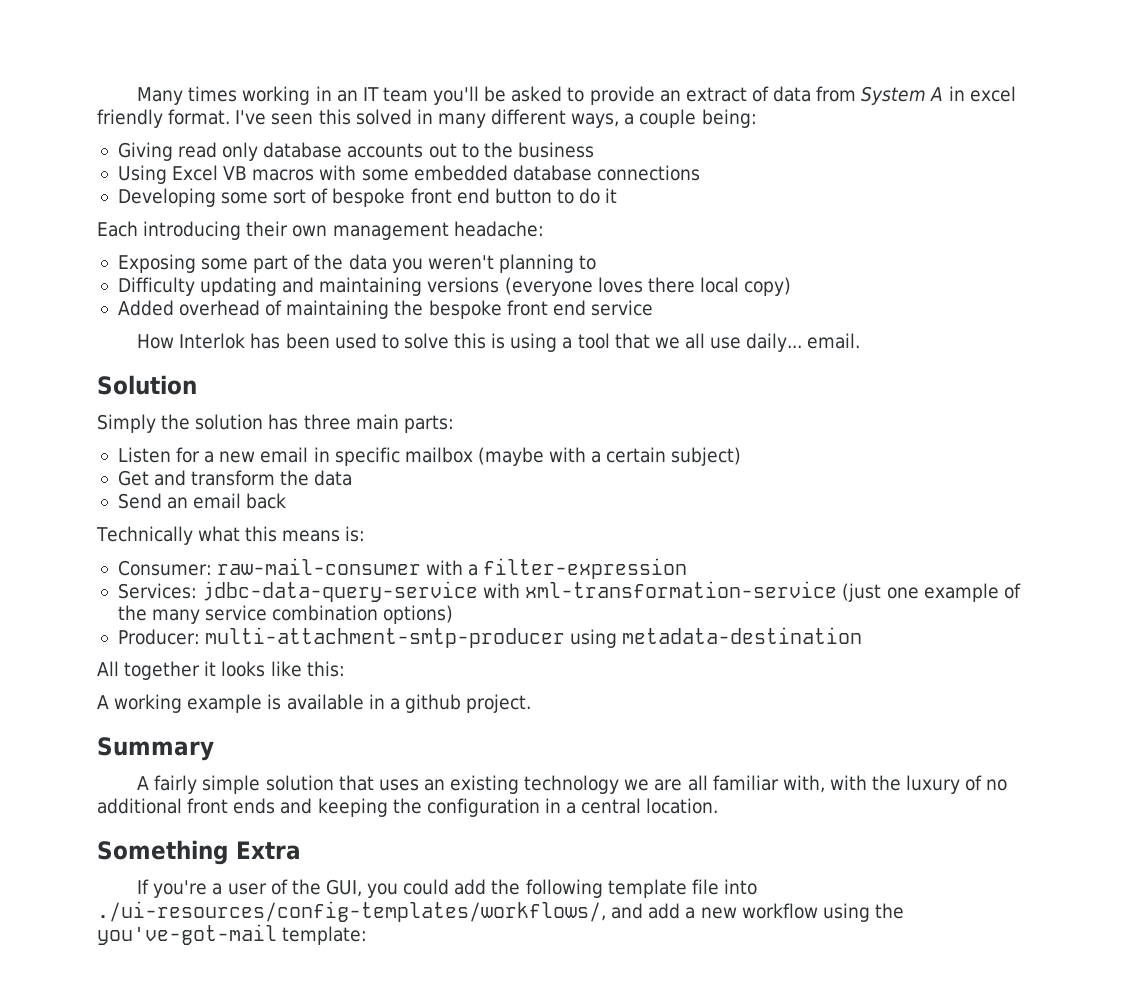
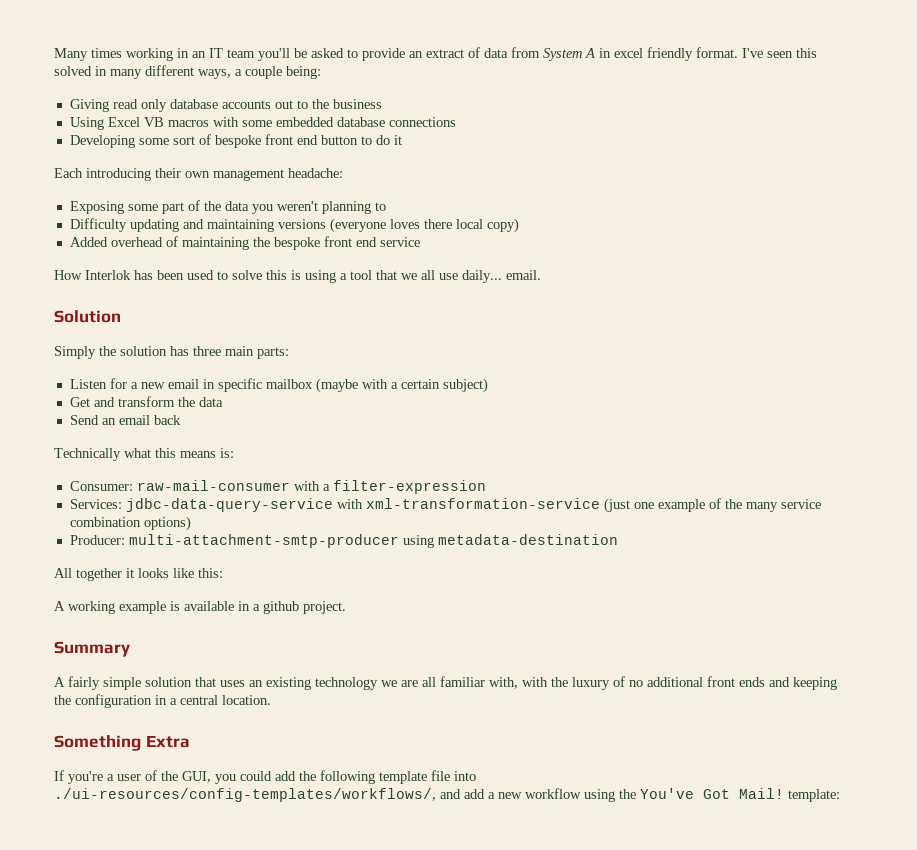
- If you're a user of the GUI, you could add the following template file into ./ui-resources/config-templates/workflows/, and add a new workflow using the you've-got-mail template:
+ If you're a user of the GUI, you could add the following template file into ./ui-resources/config-templates/workflows/, and add a new workflow using the You've Got Mail! template:

